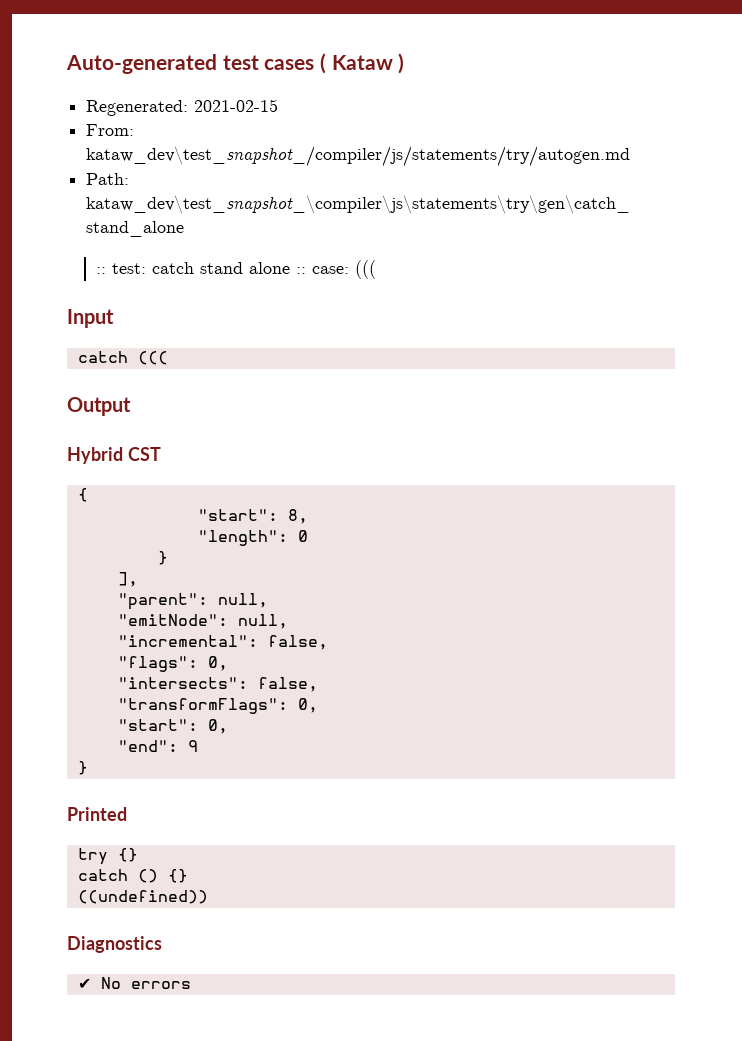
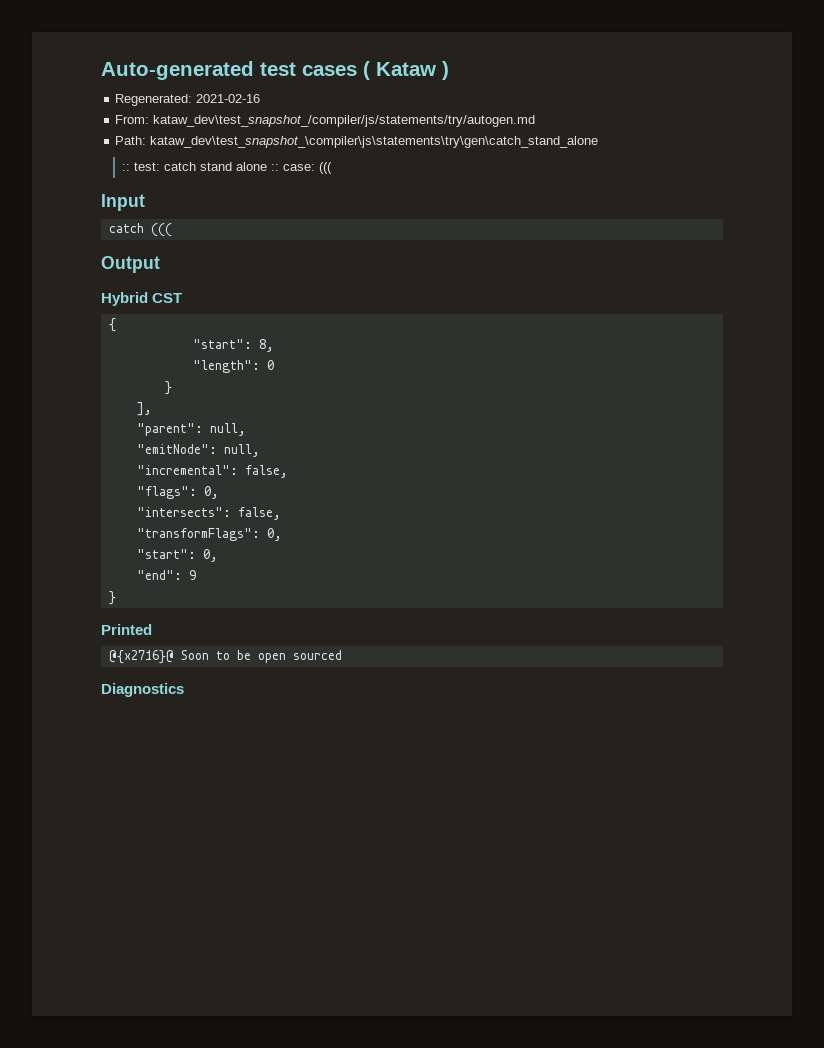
- Regenerated: 2021-02-15
+ Regenerated: 2021-02-16
- try {}
- catch () {}
- ((undefined))
+ @{x2716}@ Soon to be open sourced
  Diagnostics
- ✔ No errors

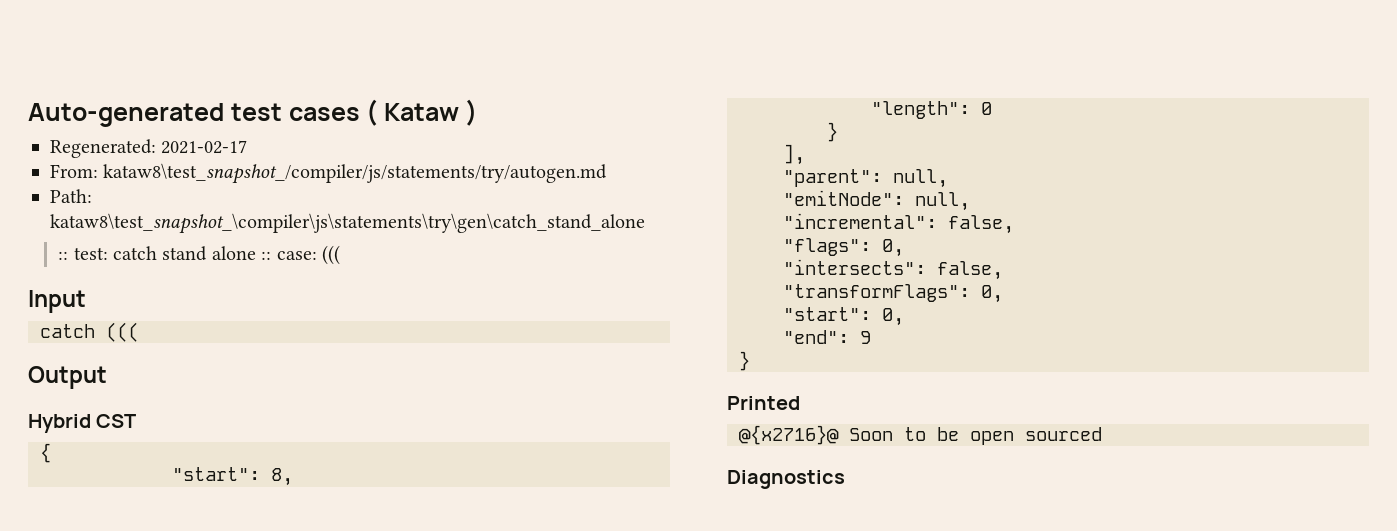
- Regenerated: 2021-02-16
+ Regenerated: 2021-02-17
- From: kataw_dev\test_snapshot_/compiler/js/statements/try/autogen.md
+ From: kataw8\test_snapshot_/compiler/js/statements/try/autogen.md
- Path: kataw_dev\test_snapshot_\compiler\js\statements\try\gen\catch_stand_alone
+ Path: kataw8\test_snapshot_\compiler\js\statements\try\gen\catch_stand_alone

